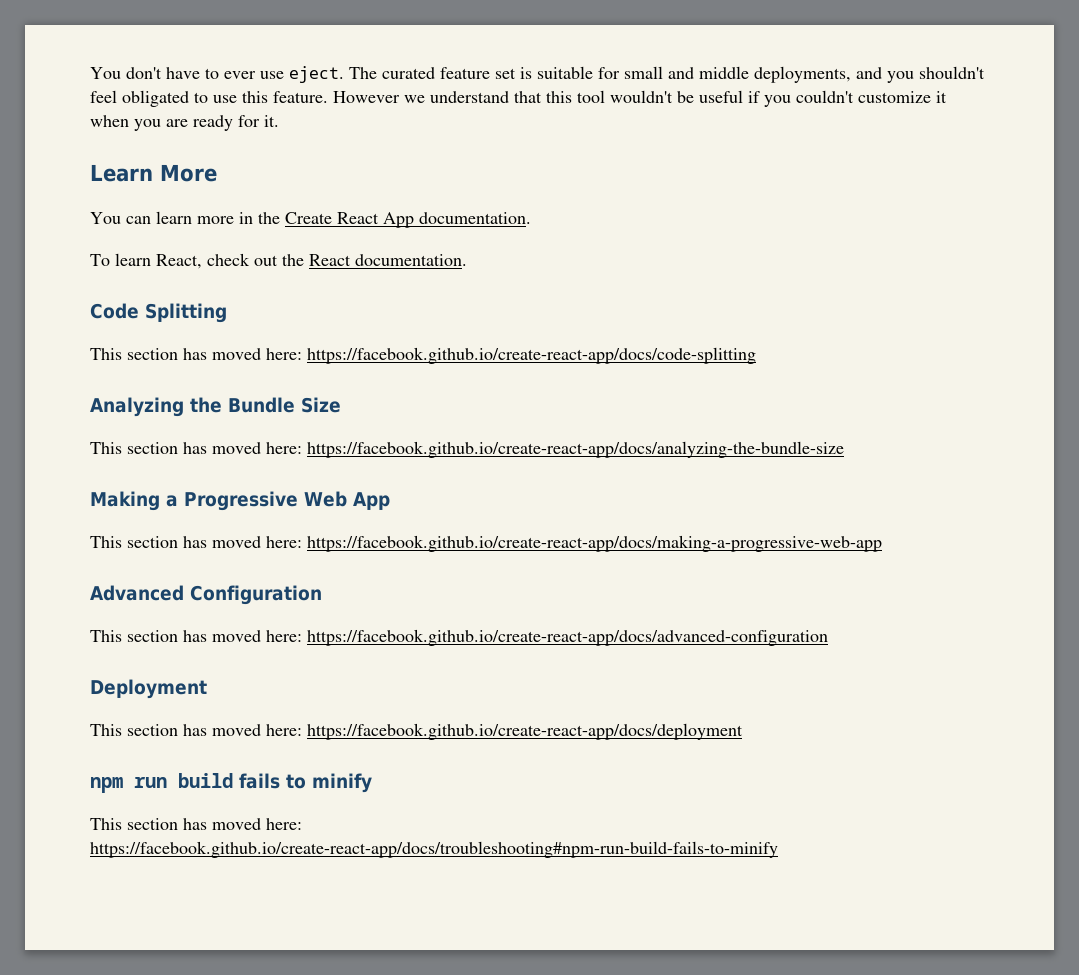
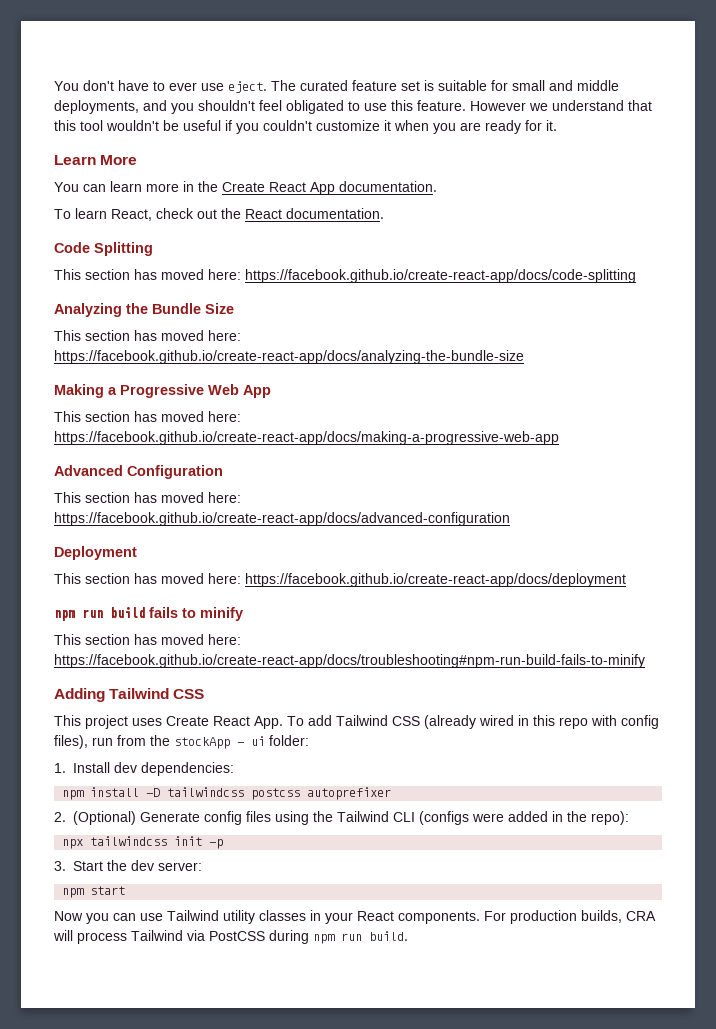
+ Adding Tailwind CSS
+ This project uses Create React App. To add Tailwind CSS (already wired in this repo with config files), run from the stockApp - ui folder:
+ 1. Install dev dependencies:
+ npm install -D tailwindcss postcss autoprefixer
+ 2. (Optional) Generate config files using the Tailwind CLI (configs were added in the repo):
+ npx tailwindcss init -p
+ 3. Start the dev server:
+ npm start
+ Now you can use Tailwind utility classes in your React components. For production builds, CRA will process Tailwind via PostCSS during npm run build.

